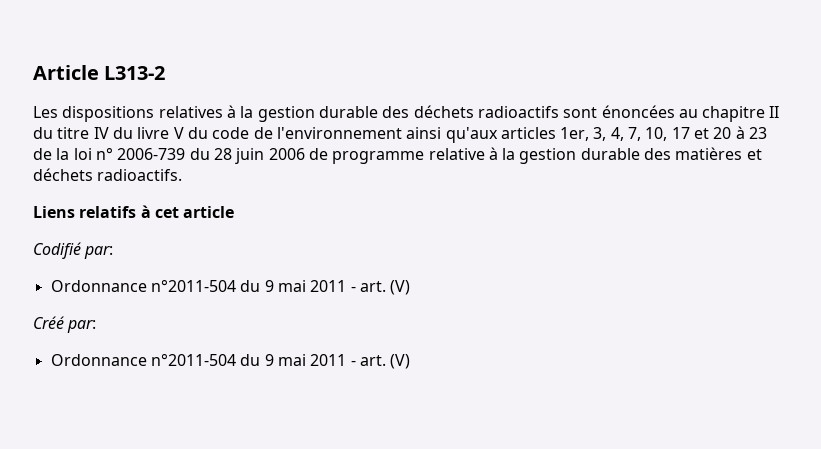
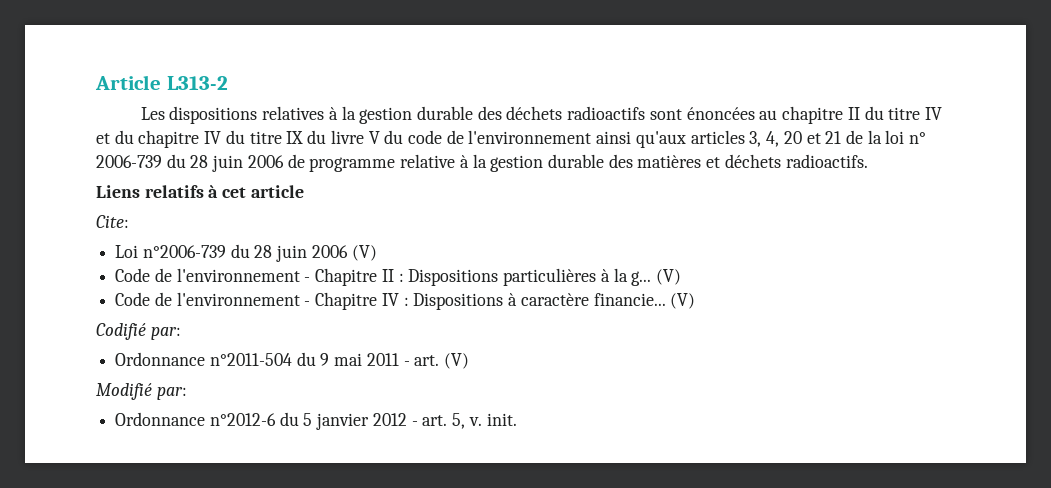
- Les dispositions relatives à la gestion durable des déchets radioactifs sont énoncées au chapitre II du titre IV du livre V du code de l'environnement ainsi qu'aux articles 1er, 3, 4, 7, 10, 17 et 20 à 23 de la loi n° 2006-739 du 28 juin 2006 de programme relative à la gestion durable des matières et déchets radioactifs.
+ Les dispositions relatives à la gestion durable des déchets radioactifs sont énoncées au chapitre II du titre IV et du chapitre IV du titre IX du livre V du code de l'environnement ainsi qu'aux articles 3, 4, 20 et 21 de la loi n° 2006-739 du 28 juin 2006 de programme relative à la gestion durable des matières et déchets radioactifs.
+ Cite:
+ Loi n°2006-739 du 28 juin 2006 (V)
+ Code de l'environnement - Chapitre II : Dispositions particulières à la g... (V)
+ Code de l'environnement - Chapitre IV : Dispositions à caractère financie... (V)
- Créé par:
- Ordonnance n°2011-504 du 9 mai 2011 - art. (V)
+ Modifié par:
+ Ordonnance n°2012-6 du 5 janvier 2012 - art. 5, v. init.

